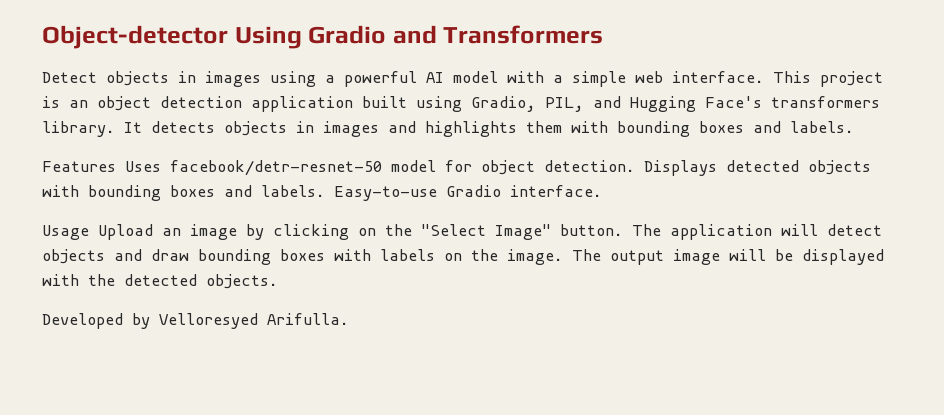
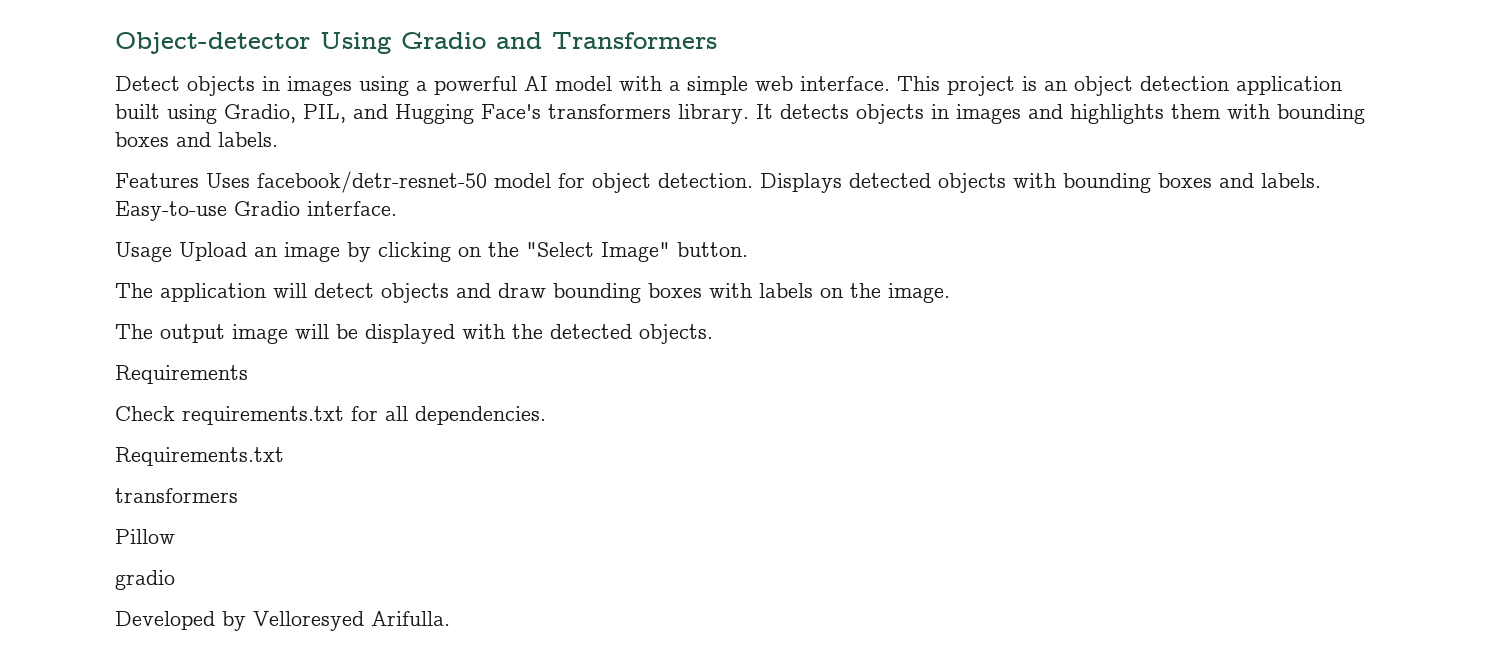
- Usage Upload an image by clicking on the "Select Image" button. The application will detect objects and draw bounding boxes with labels on the image. The output image will be displayed with the detected objects.
+ Usage Upload an image by clicking on the "Select Image" button.
+ The application will detect objects and draw bounding boxes with labels on the image.
+ The output image will be displayed with the detected objects.
+ Requirements
+ Check requirements.txt for all dependencies.
+ Requirements.txt
+ transformers
+ Pillow
+ gradio

